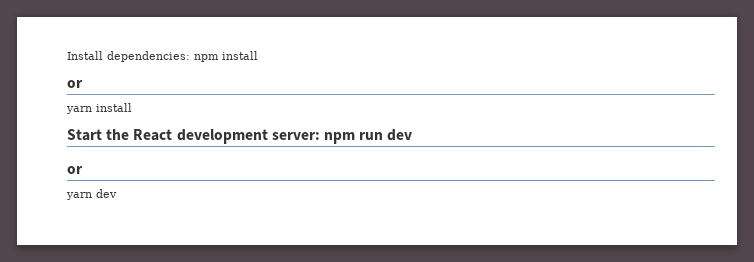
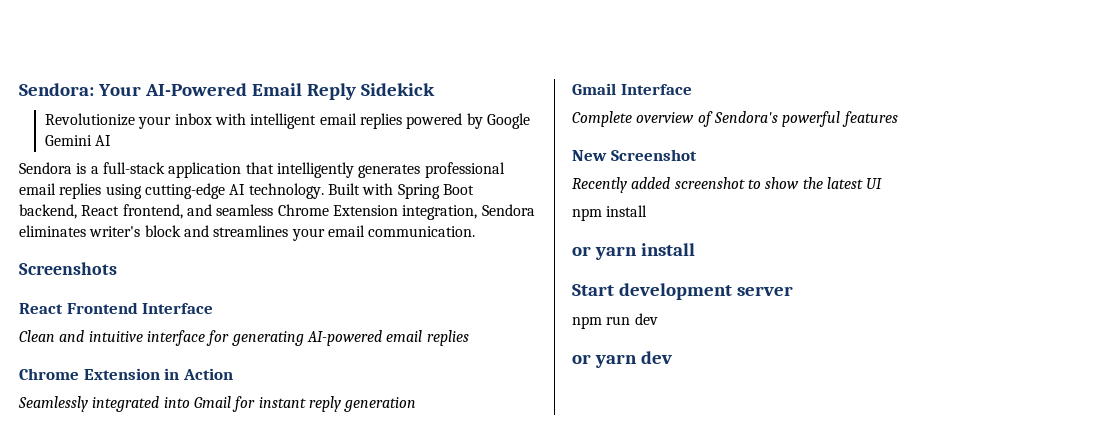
- Install dependencies: npm install
- or
- yarn install
+ Sendora: Your AI-Powered Email Reply Sidekick
+ Revolutionize your inbox with intelligent email replies powered by Google Gemini AI
+ Sendora is a full-stack application that intelligently generates professional email replies using cutting-edge AI technology. Built with Spring Boot backend, React frontend, and seamless Chrome Extension integration, Sendora eliminates writer's block and streamlines your email communication.
+ Screenshots
+ React Frontend Interface
+ Clean and intuitive interface for generating AI-powered email replies
+ Chrome Extension in Action
+ Seamlessly integrated into Gmail for instant reply generation
+ Gmail Interface
+ Complete overview of Sendora's powerful features
+ New Screenshot
+ Recently added screenshot to show the latest UI
+ npm install
+ or yarn install
- Start the React development server: npm run dev
- or
- yarn dev
+ Start development server
+ npm run dev
+ or yarn dev

